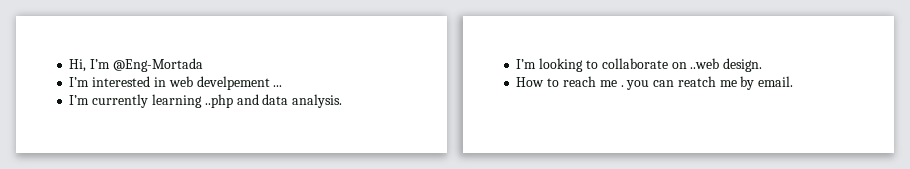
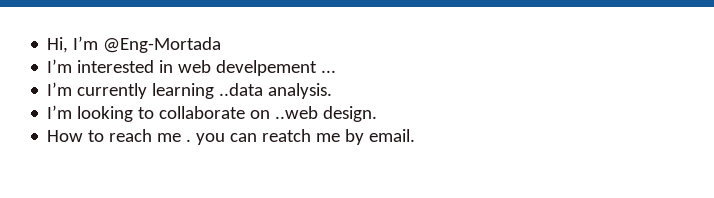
- I’m currently learning ..php and data analysis.
+ I’m currently learning ..data analysis.

